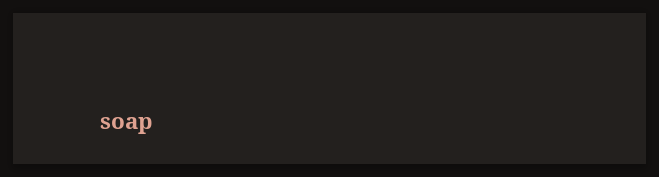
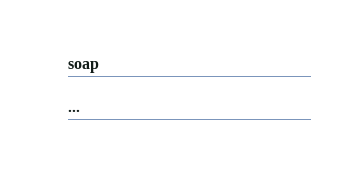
+ ...

